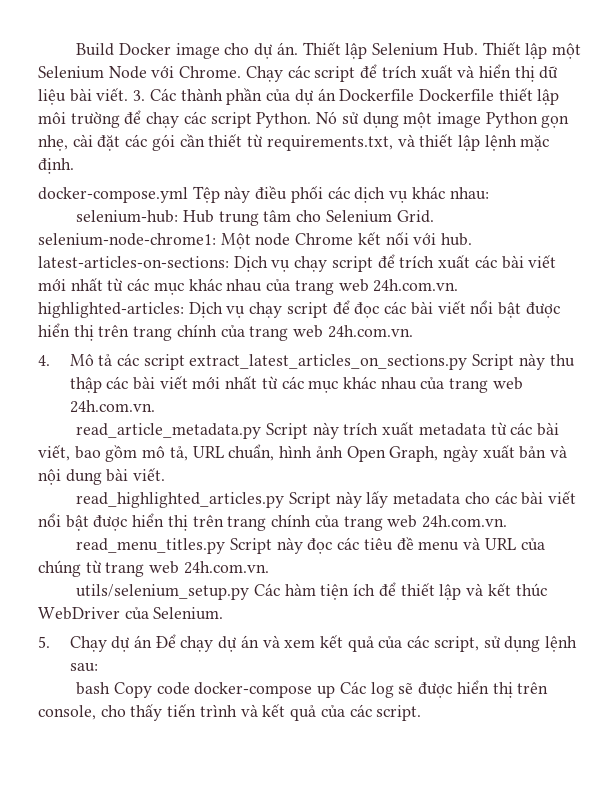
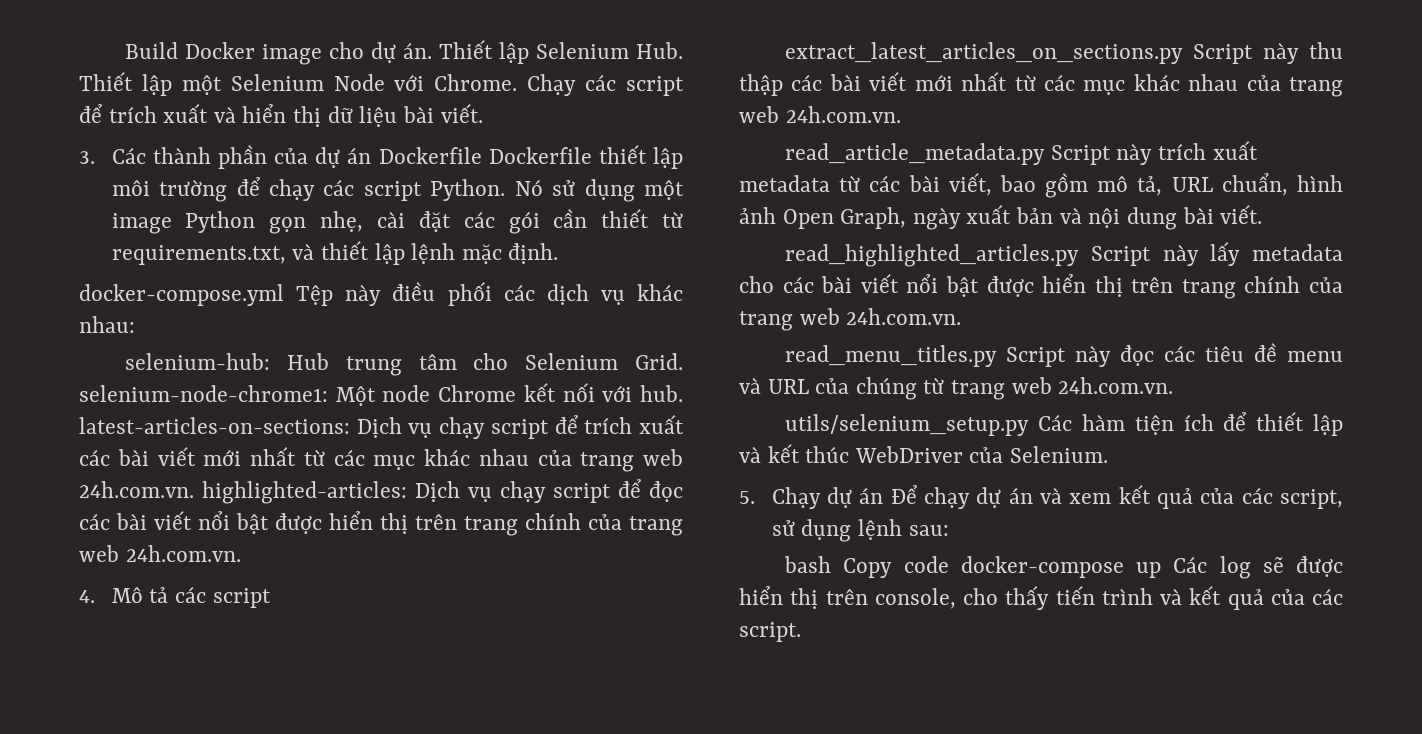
- Chạy các script để trích xuất và hiển thị dữ liệu bài viết. 3. Các thành phần của dự án Dockerfile Dockerfile thiết lập môi trường để chạy các script Python.
+ Chạy các script để trích xuất và hiển thị dữ liệu bài viết.
+ 3. Các thành phần của dự án Dockerfile Dockerfile thiết lập môi trường để chạy các script Python.
- 4. Mô tả các script extract_latest_articles_on_sections.py Script này thu thập các bài viết mới nhất từ các mục khác nhau của trang web 24h.com.vn.
+ 4. Mô tả các script
+ extract_latest_articles_on_sections.py Script này thu thập các bài viết mới nhất từ các mục khác nhau của trang web 24h.com.vn.

